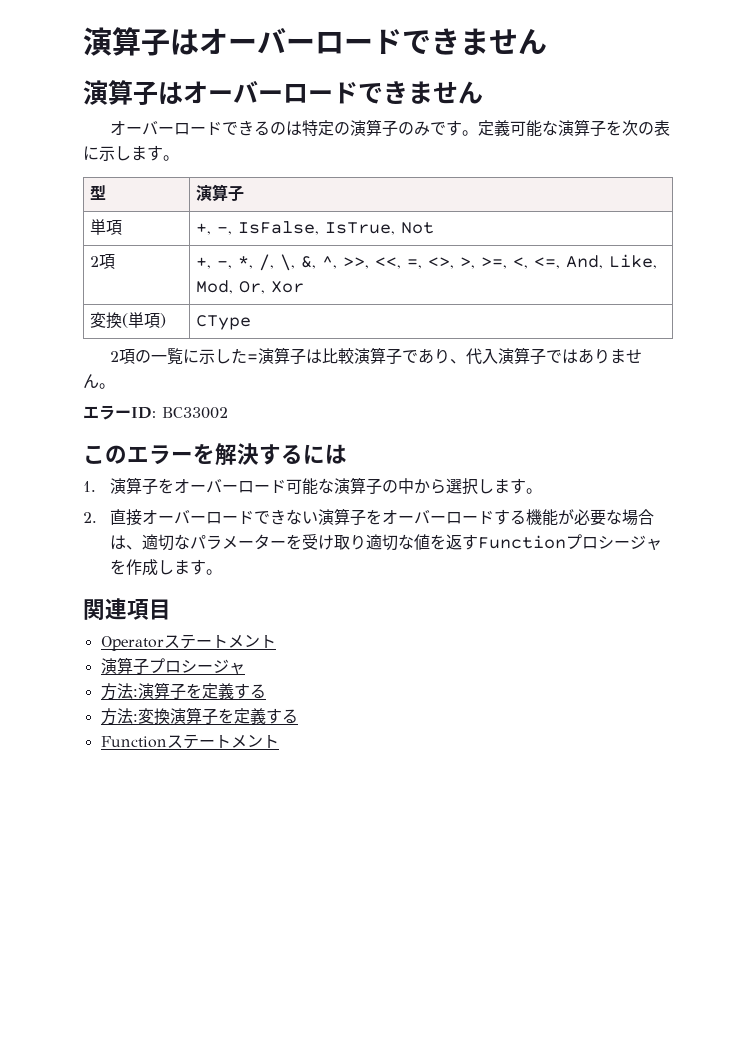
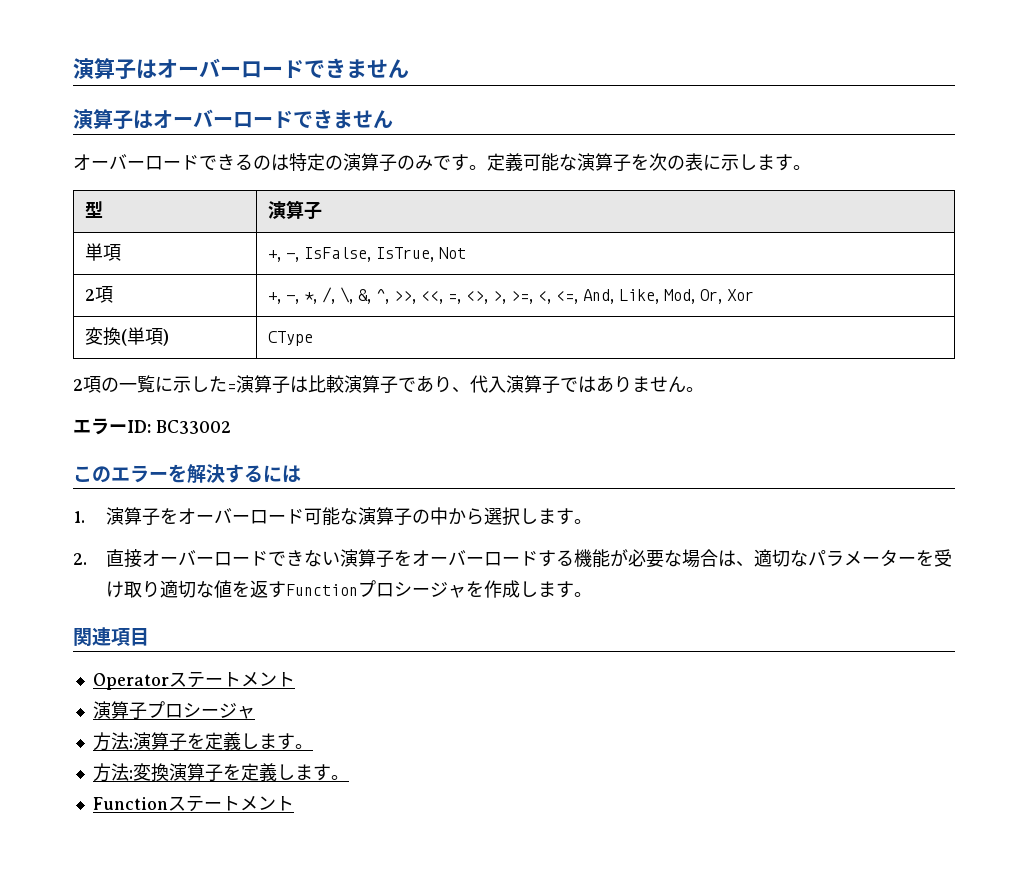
- 方法:演算子を定義する
+ 方法:演算子を定義します。
- 方法:変換演算子を定義する
+ 方法:変換演算子を定義します。

